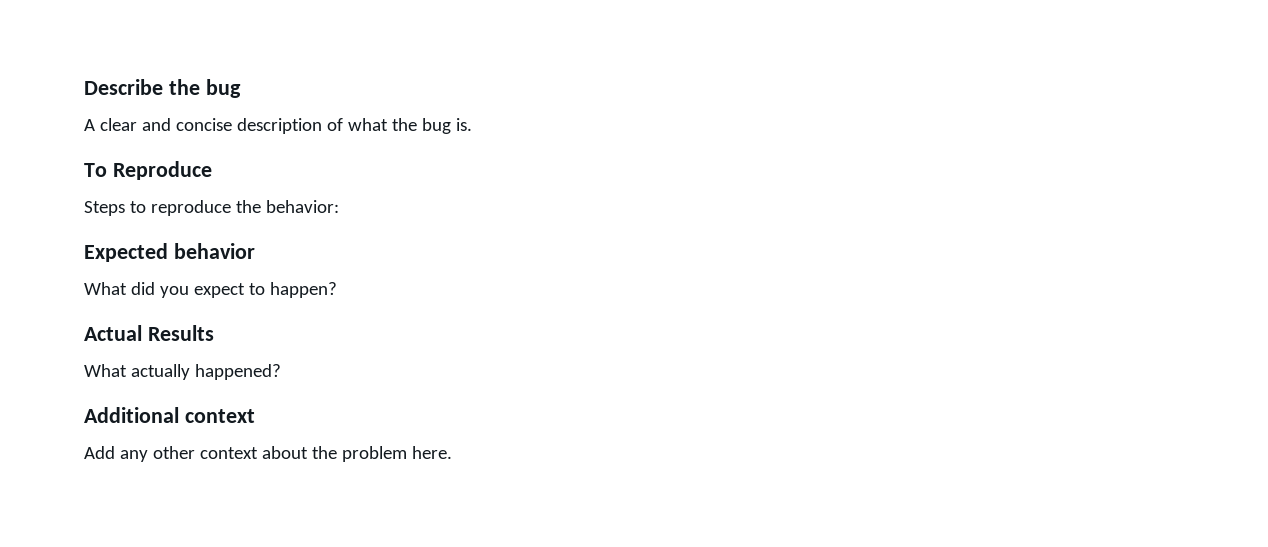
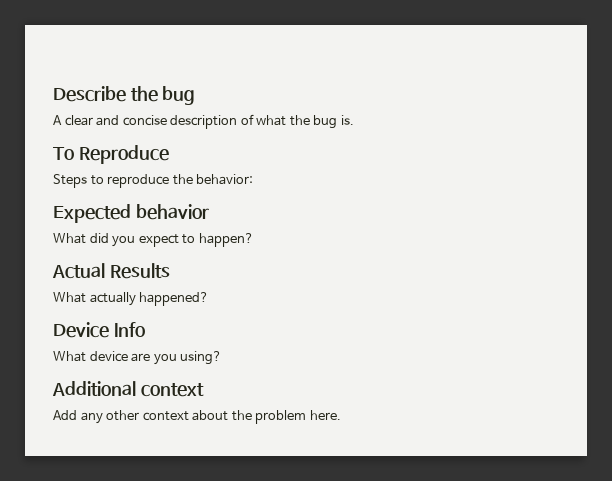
+ Device Info
+ What device are you using?

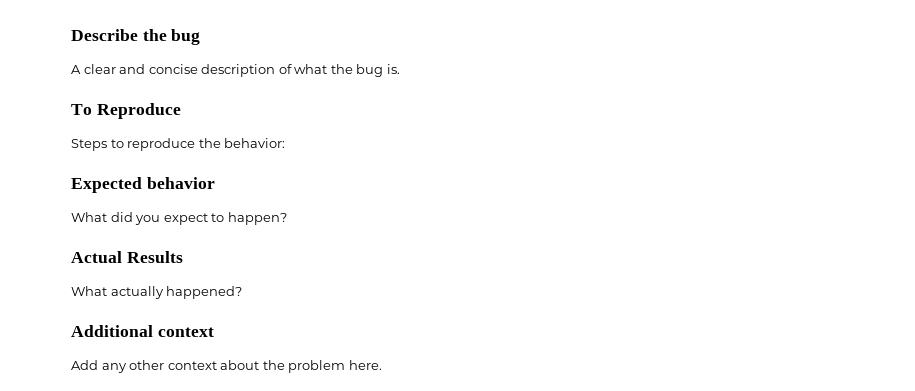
- Device Info
- What device are you using?

